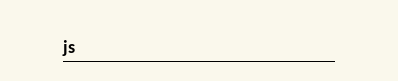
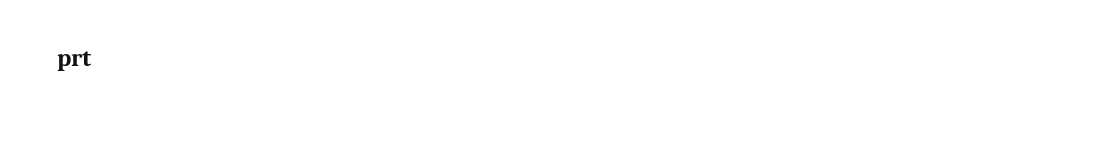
- js
+ prt

